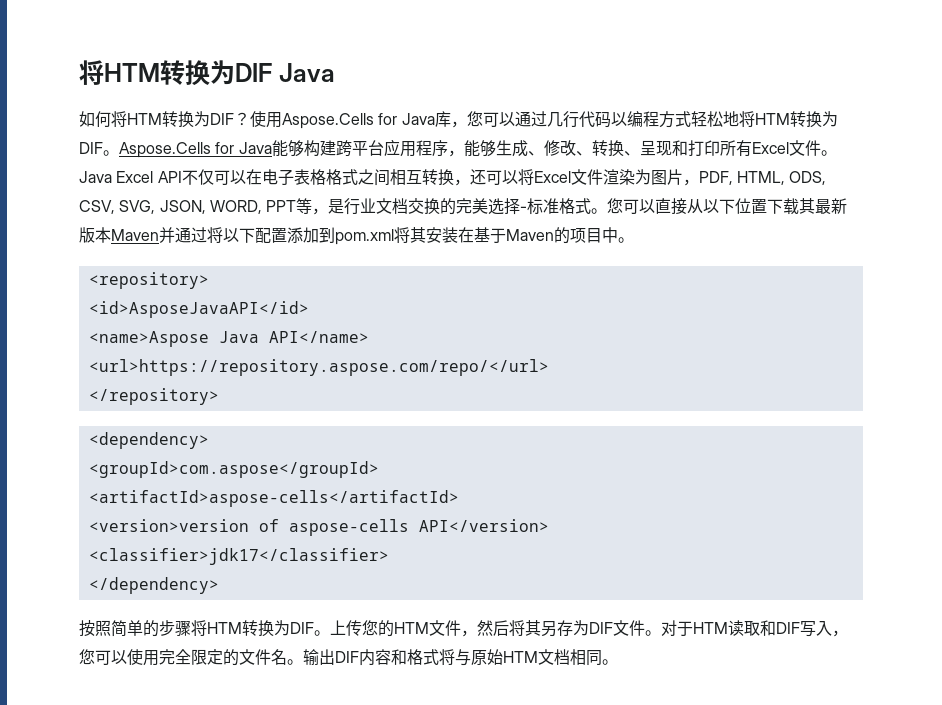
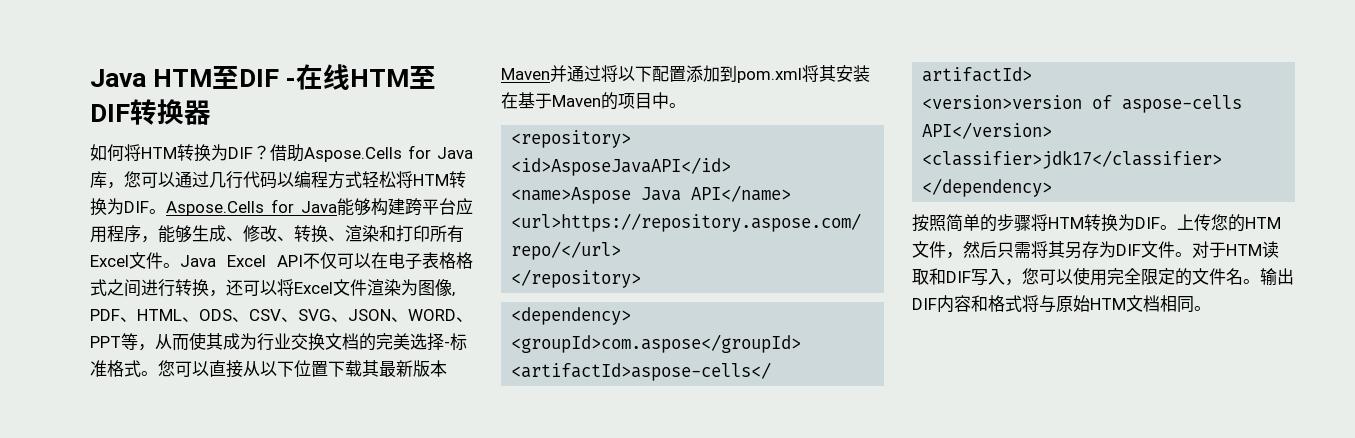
- 将HTM转换为DIF Java
+ Java HTM至DIF -在线HTM至DIF转换器
- 使用Aspose.Cells for Java库，您可以通过几行代码以编程方式轻松地将HTM转换为DIF。
+ 借助Aspose.Cells for Java库，您可以通过几行代码以编程方式轻松将HTM转换为DIF。
- Aspose.Cells for Java能够构建跨平台应用程序，能够生成、修改、转换、呈现和打印所有Excel文件。
+ Aspose.Cells for Java能够构建跨平台应用程序，能够生成、修改、转换、渲染和打印所有Excel文件。
- Java Excel API不仅可以在电子表格格式之间相互转换，还可以将Excel文件渲染为图片，PDF, HTML, ODS, CSV, SVG, JSON, WORD, PPT等，是行业文档交换的完美选择-标准格式。
+ Java Excel API不仅可以在电子表格格式之间进行转换，还可以将Excel文件渲染为图像, PDF、HTML、ODS、CSV、SVG、JSON、WORD、PPT等，从而使其成为行业交换文档的完美选择-标准格式。
- 上传您的HTM文件，然后将其另存为DIF文件。
+ 上传您的HTM文件，然后只需将其另存为DIF文件。

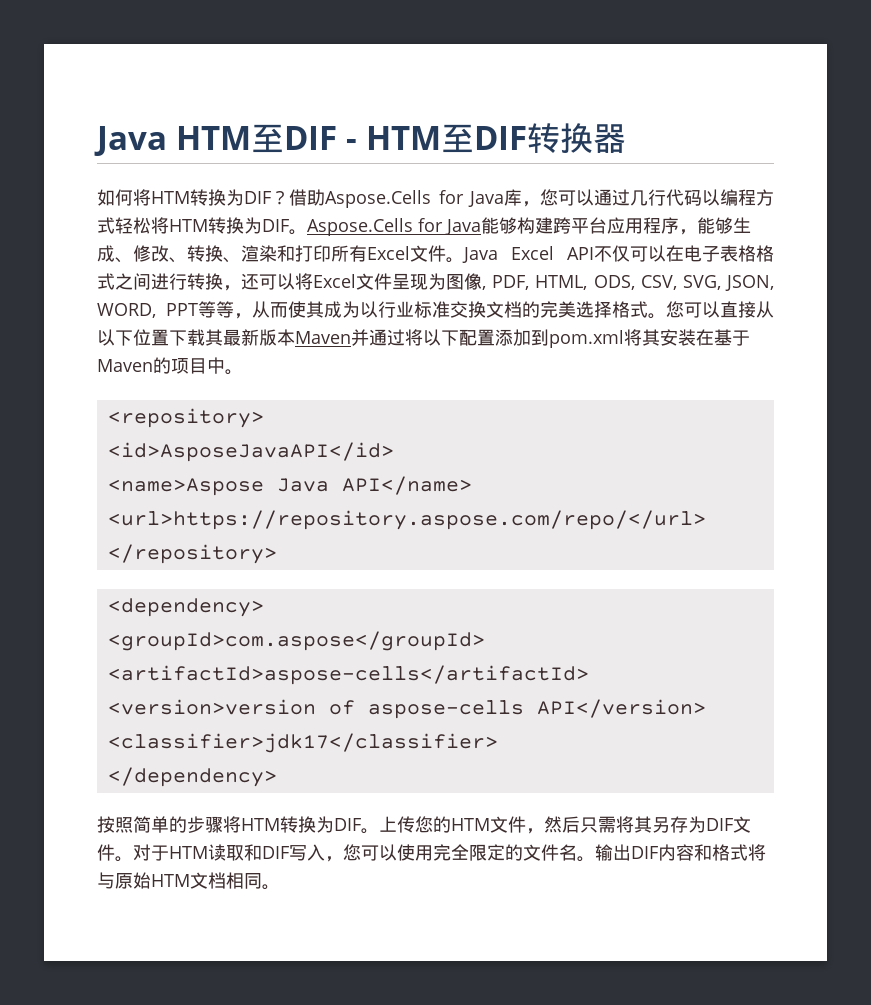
- Java HTM至DIF -在线HTM至DIF转换器
+ Java HTM至DIF - HTM至DIF转换器
- Java Excel API不仅可以在电子表格格式之间进行转换，还可以将Excel文件渲染为图像, PDF、HTML、ODS、CSV、SVG、JSON、WORD、PPT等，从而使其成为行业交换文档的完美选择-标准格式。
+ Java Excel API不仅可以在电子表格格式之间进行转换，还可以将Excel文件呈现为图像, PDF, HTML, ODS, CSV, SVG, JSON, WORD, PPT等等，从而使其成为以行业标准交换文档的完美选择格式。

